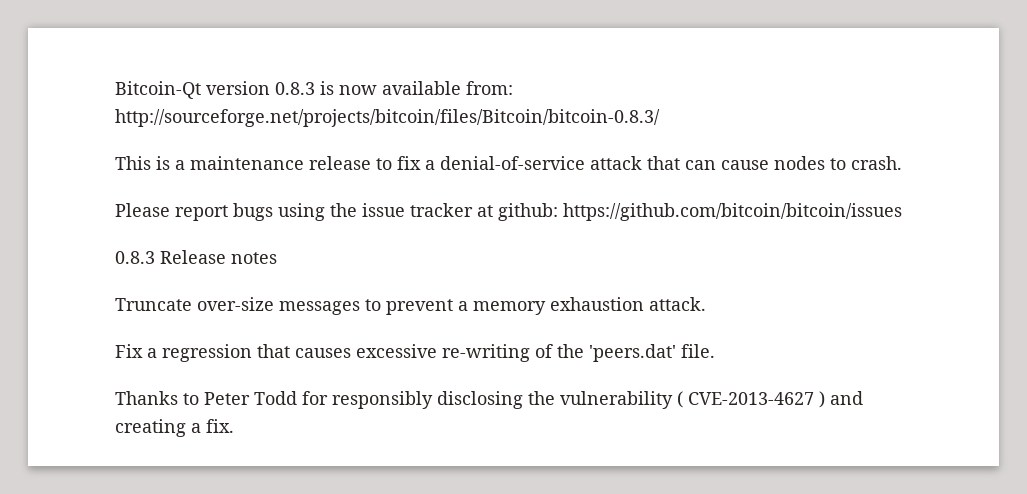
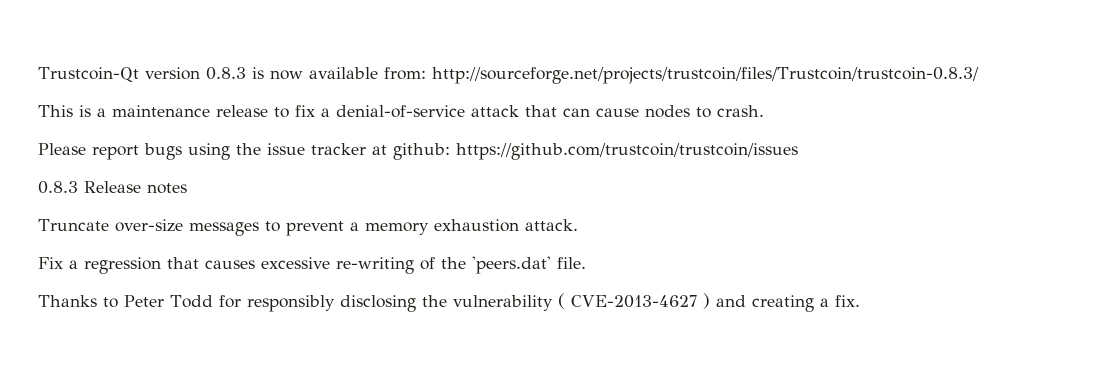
- Bitcoin-Qt version 0.8.3 is now available from: http://sourceforge.net/projects/bitcoin/files/Bitcoin/bitcoin-0.8.3/
+ Trustcoin-Qt version 0.8.3 is now available from: http://sourceforge.net/projects/trustcoin/files/Trustcoin/trustcoin-0.8.3/
- Please report bugs using the issue tracker at github: https://github.com/bitcoin/bitcoin/issues
+ Please report bugs using the issue tracker at github: https://github.com/trustcoin/trustcoin/issues

